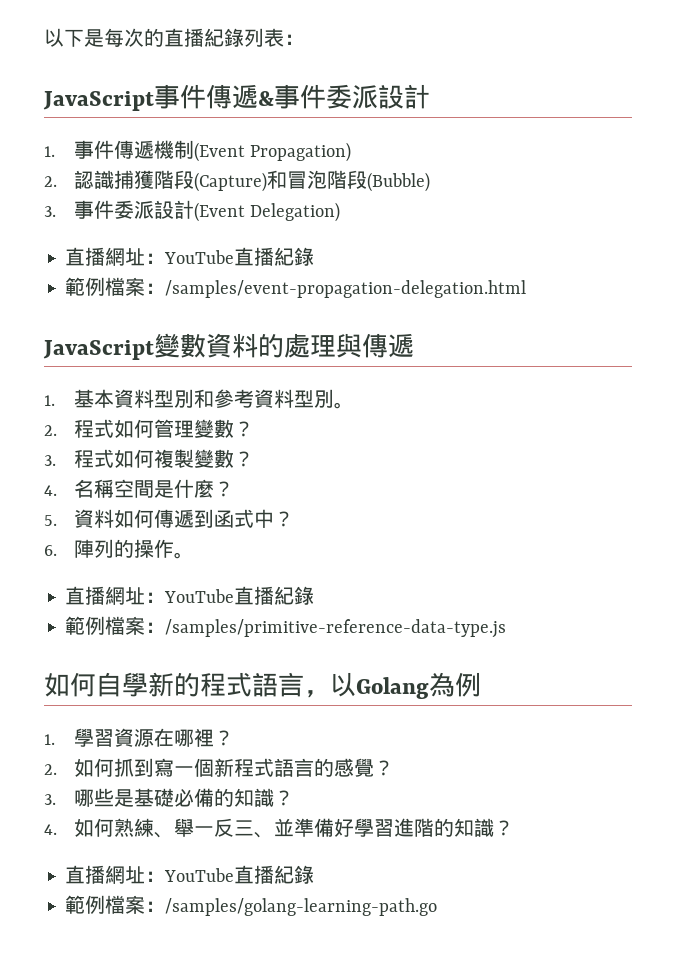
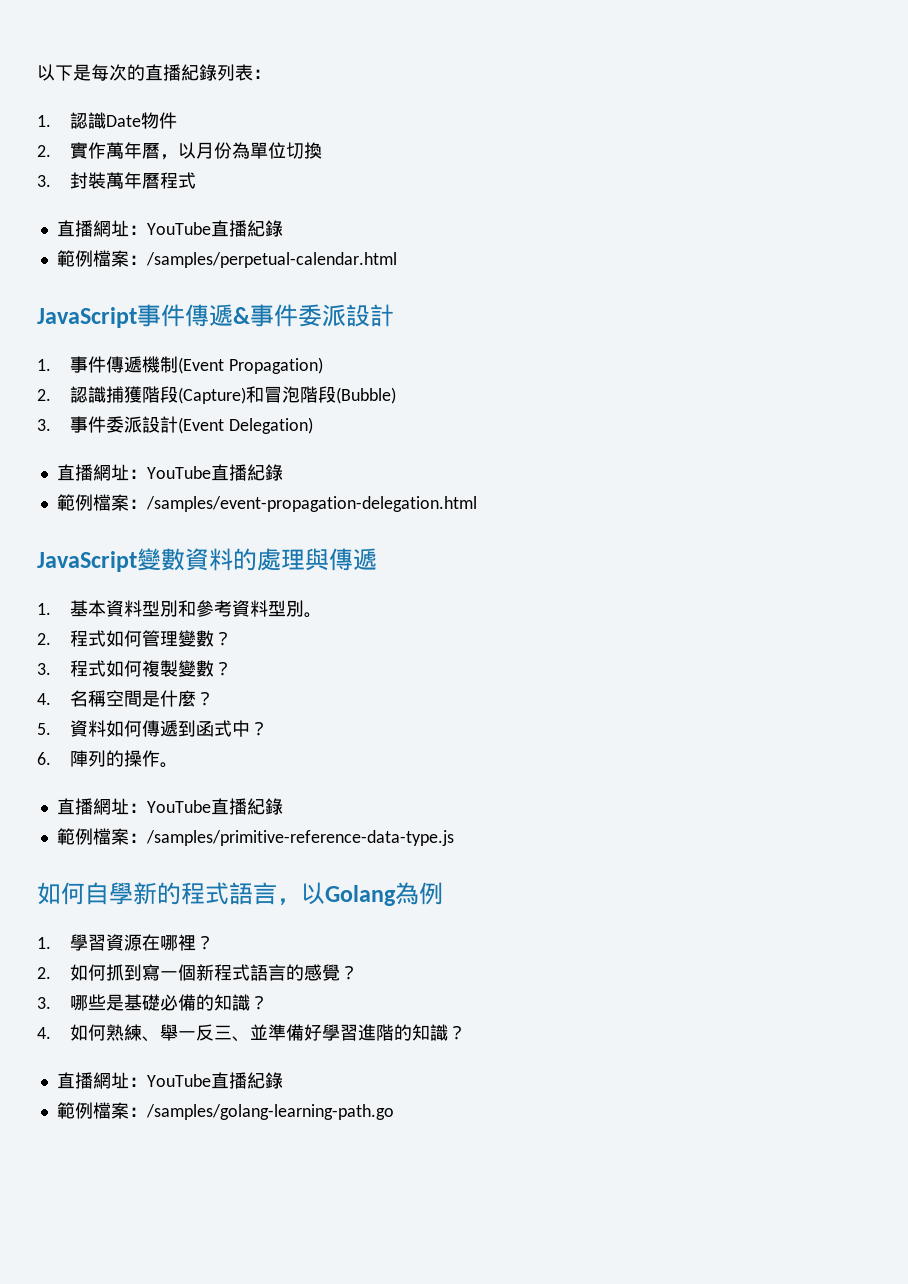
+ 1.認識Date物件
+ 2.實作萬年曆，以月份為單位切換
+ 3.封裝萬年曆程式
+ 直播網址：YouTube直播紀錄
+ 範例檔案：/samples/perpetual-calendar.html

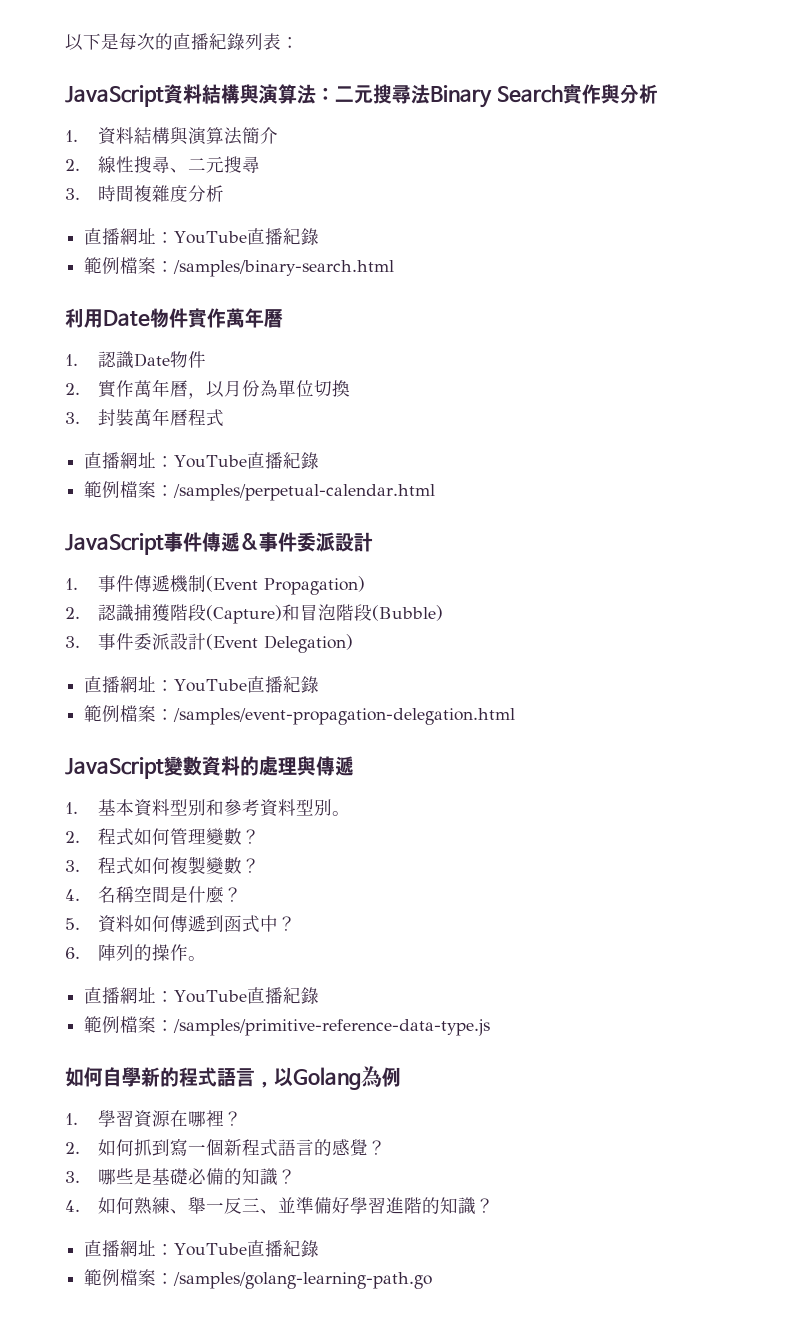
+ JavaScript資料結構與演算法：二元搜尋法Binary Search實作與分析
+ 1.資料結構與演算法簡介
+ 2.線性搜尋、二元搜尋
+ 3.時間複雜度分析
+ 直播網址：YouTube直播紀錄
+ 範例檔案：/samples/binary-search.html
+ 利用Date物件實作萬年曆

